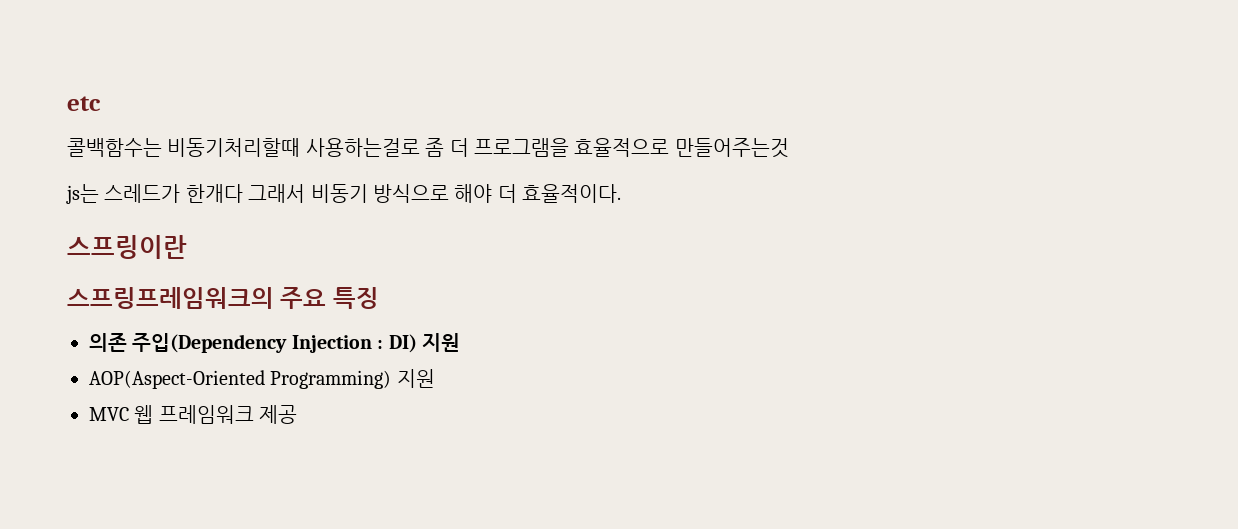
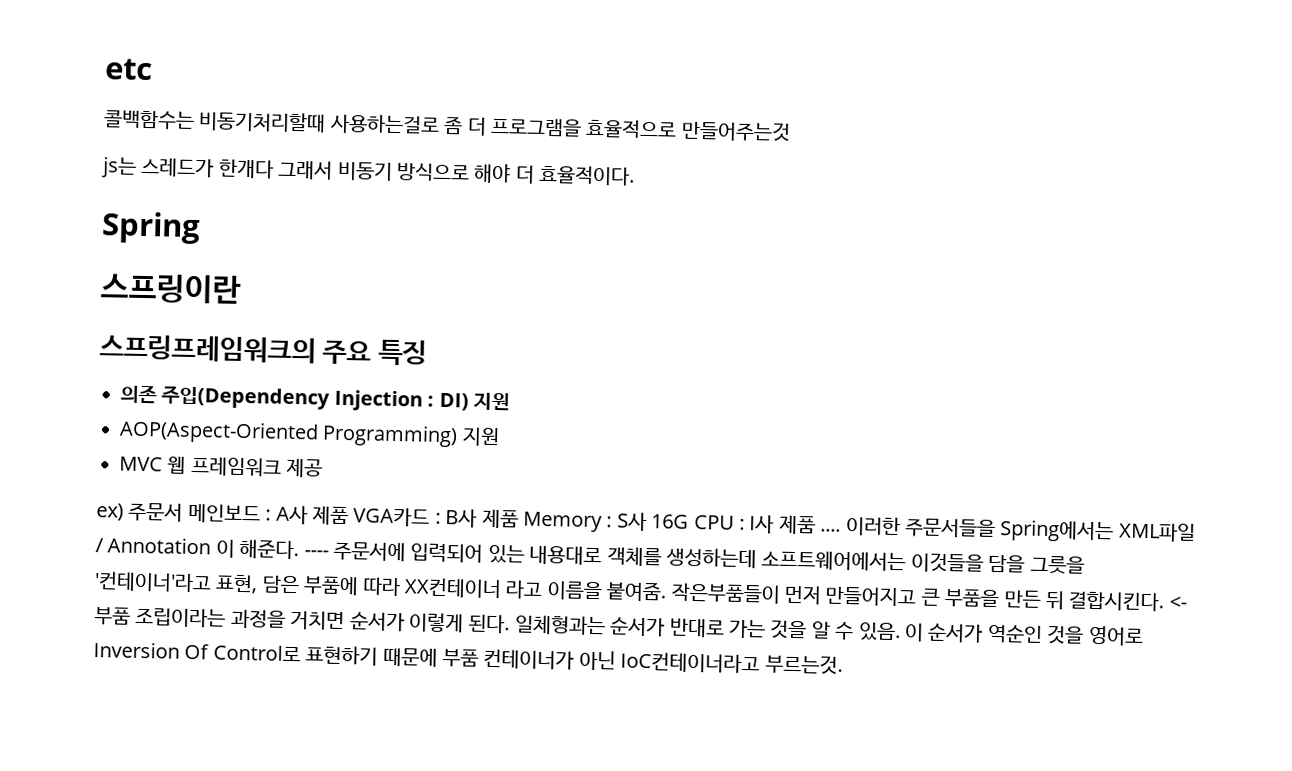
+ Spring
+ ex) 주문서 메인보드 : A사 제품 VGA카드 : B사 제품 Memory : S사 16G CPU : I사 제품 .... 이러한 주문서들을 Spring에서는 XML파일 / Annotation 이 해준다. ---- 주문서에 입력되어 있는 내용대로 객체를 생성하는데 소프트웨어에서는 이것들을 담을 그릇을 '컨테이너'라고 표현, 담은 부품에 따라 XX컨테이너 라고 이름을 붙여줌. 작은부품들이 먼저 만들어지고 큰 부품을 만든 뒤 결합시킨다. <- 부품 조립이라는 과정을 거치면 순서가 이렇게 된다. 일체형과는 순서가 반대로 가는 것을 알 수 있음. 이 순서가 역순인 것을 영어로 Inversion Of Control로 표현하기 때문에 부품 컨테이너가 아닌 IoC컨테이너라고 부르는것.

